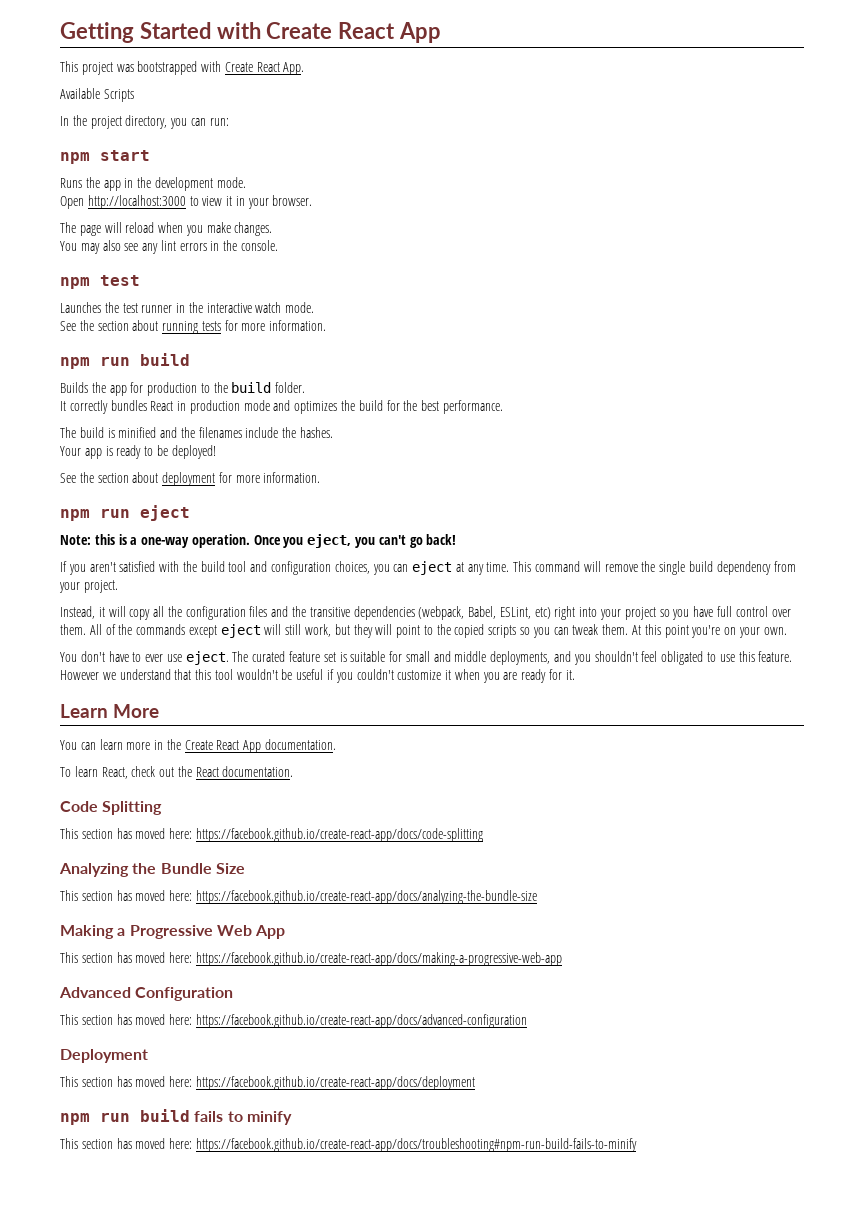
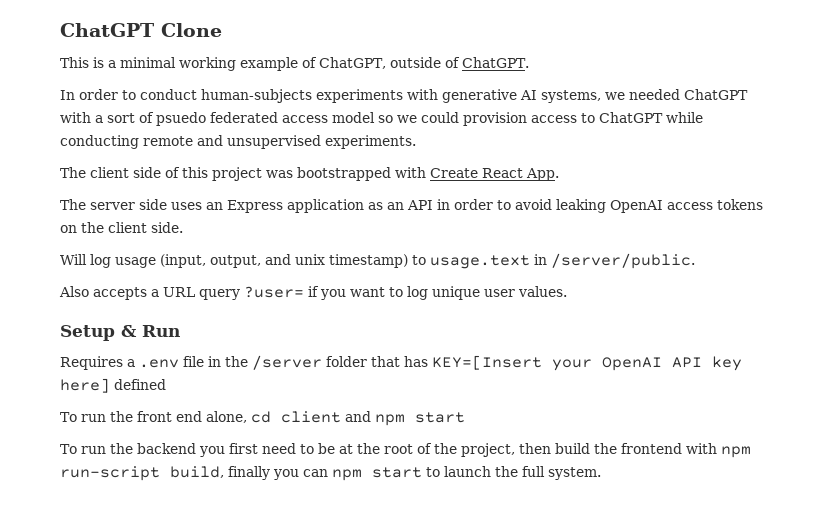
- Getting Started with Create React App
- This project was bootstrapped with Create React App.
+ ChatGPT Clone
+ This is a minimal working example of ChatGPT, outside of ChatGPT.
+ In order to conduct human-subjects experiments with generative AI systems, we needed ChatGPT with a sort of psuedo federated access model so we could provision access to ChatGPT while conducting remote and unsupervised experiments.
+ The client side of this project was bootstrapped with Create React App.
- Available Scripts
- In the project directory, you can run:
- npm start
- Runs the app in the development mode.
- Open http://localhost:3000 to view it in your browser.
- The page will reload when you make changes.
- You may also see any lint errors in the console.
- npm test
- Launches the test runner in the interactive watch mode.
- See the section about running tests for more information.
- npm run build
- Builds the app for production to the build folder.
- It correctly bundles React in production mode and optimizes the build for the best performance.
- The build is minified and the filenames include the hashes.
- Your app is ready to be deployed!
- See the section about deployment for more information.
- npm run eject
- Note: this is a one-way operation. Once you eject, you can't go back!
- If you aren't satisfied with the build tool and configuration choices, you can eject at any time. This command will remove the single build dependency from your project.
- Instead, it will copy all the configuration files and the transitive dependencies (webpack, Babel, ESLint, etc) right into your project so you have full control over them. All of the commands except eject will still work, but they will point to the copied scripts so you can tweak them. At this point you're on your own.
- You don't have to ever use eject. The curated feature set is suitable for small and middle deployments, and you shouldn't feel obligated to use this feature. However we understand that this tool wouldn't be useful if you couldn't customize it when you are ready for it.
- Learn More
- You can learn more in the Create React App documentation.
- To learn React, check out the React documentation.
- Code Splitting
- This section has moved here: https://facebook.github.io/create-react-app/docs/code-splitting
- Analyzing the Bundle Size
- This section has moved here: https://facebook.github.io/create-react-app/docs/analyzing-the-bundle-size
- Making a Progressive Web App
- This section has moved here: https://facebook.github.io/create-react-app/docs/making-a-progressive-web-app
- Advanced Configuration
- This section has moved here: https://facebook.github.io/create-react-app/docs/advanced-configuration
- Deployment
- This section has moved here: https://facebook.github.io/create-react-app/docs/deployment
- npm run build fails to minify
- This section has moved here: https://facebook.github.io/create-react-app/docs/troubleshooting#npm-run-build-fails-to-minify
+ The server side uses an Express application as an API in order to avoid leaking OpenAI access tokens on the client side.
+ Will log usage (input, output, and unix timestamp) to usage.text in /server/public.
+ Also accepts a URL query ?user= if you want to log unique user values.
+ Setup & Run
+ Requires a .env file in the /server folder that has KEY=[Insert your OpenAI API key here] defined
+ To run the front end alone, cd client and npm start
+ To run the backend you first need to be at the root of the project, then build the frontend with npm run-script build, finally you can npm start to launch the full system.

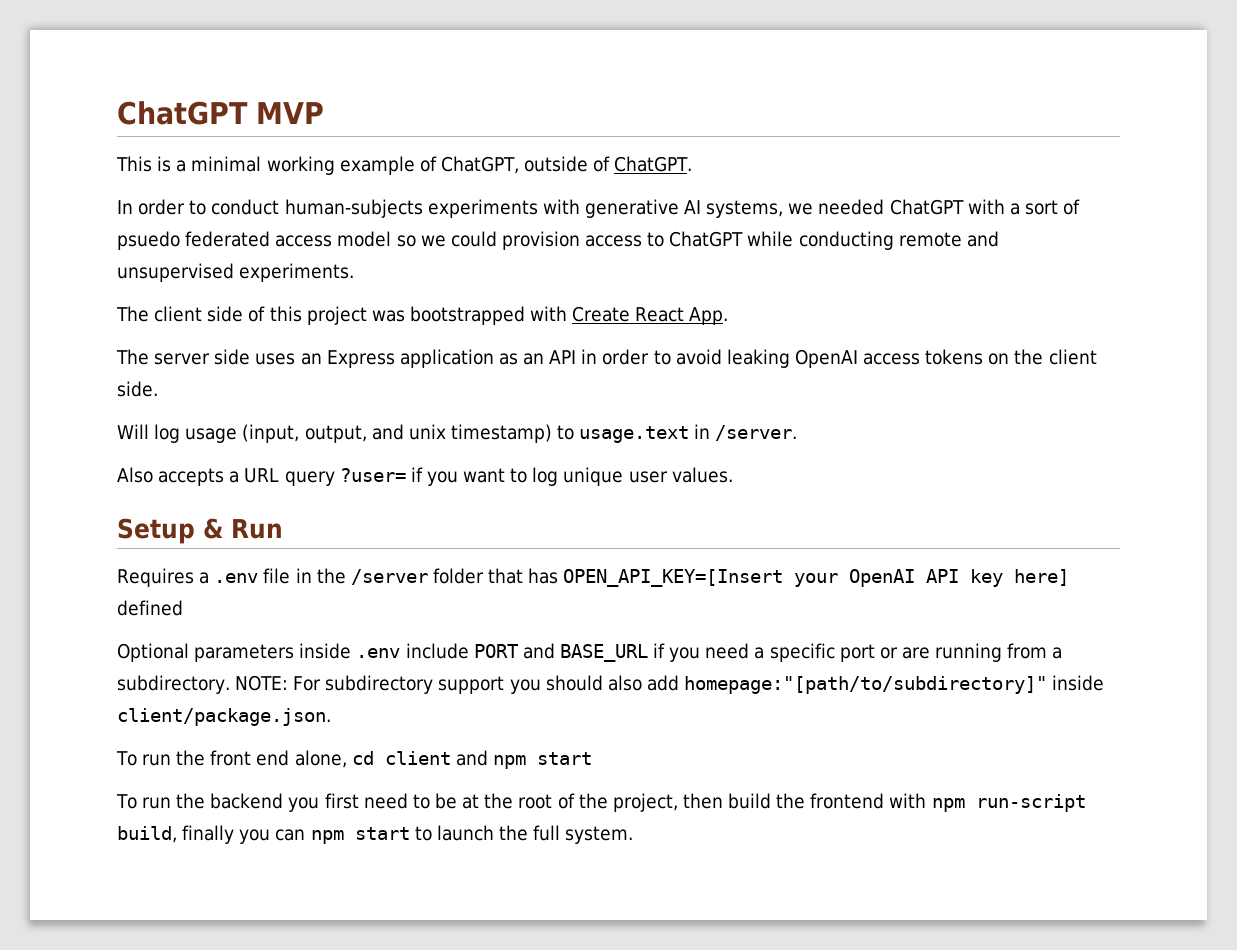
- ChatGPT Clone
+ ChatGPT MVP
- Will log usage (input, output, and unix timestamp) to usage.text in /server/public.
+ Will log usage (input, output, and unix timestamp) to usage.text in /server.
- Requires a .env file in the /server folder that has KEY=[Insert your OpenAI API key here] defined
+ Requires a .env file in the /server folder that has OPEN_API_KEY=[Insert your OpenAI API key here] defined
+ Optional parameters inside .env include PORT and BASE_URL if you need a specific port or are running from a subdirectory. NOTE: For subdirectory support you should also add homepage:"[path/to/subdirectory]" inside client/package.json.

